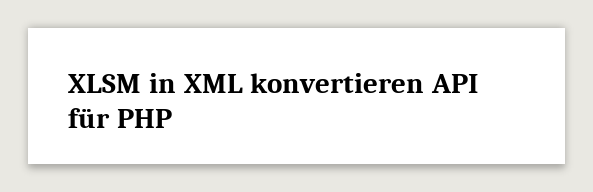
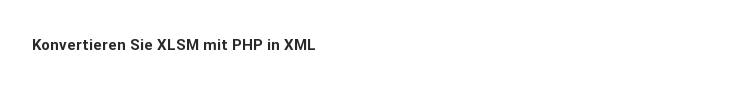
- XLSM in XML konvertieren API für PHP
+ Konvertieren Sie XLSM mit PHP in XML

